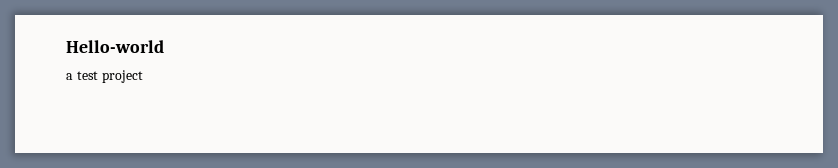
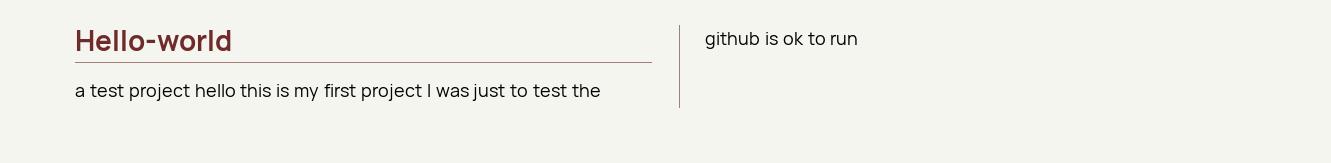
- a test project
+ a test project hello this is my first project I was just to test the github is ok to run

